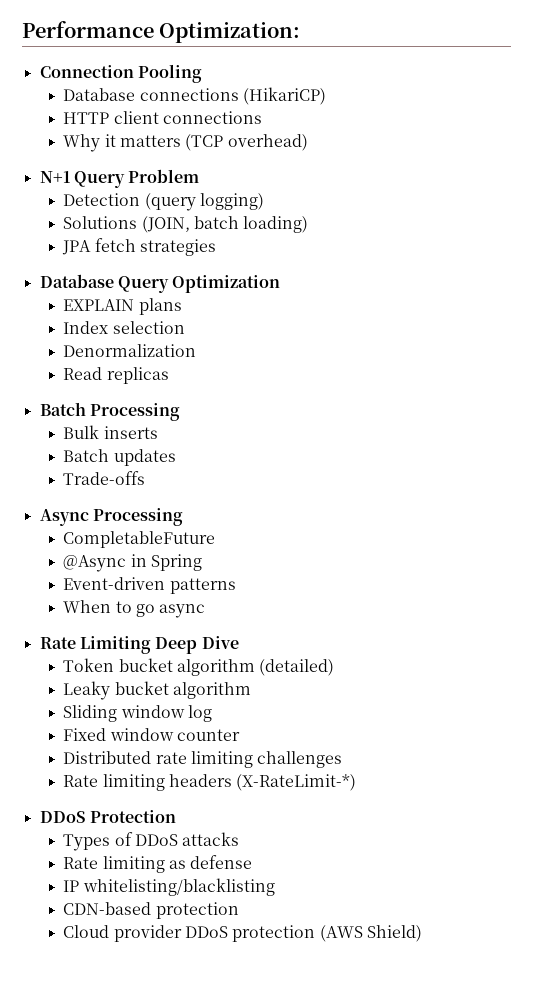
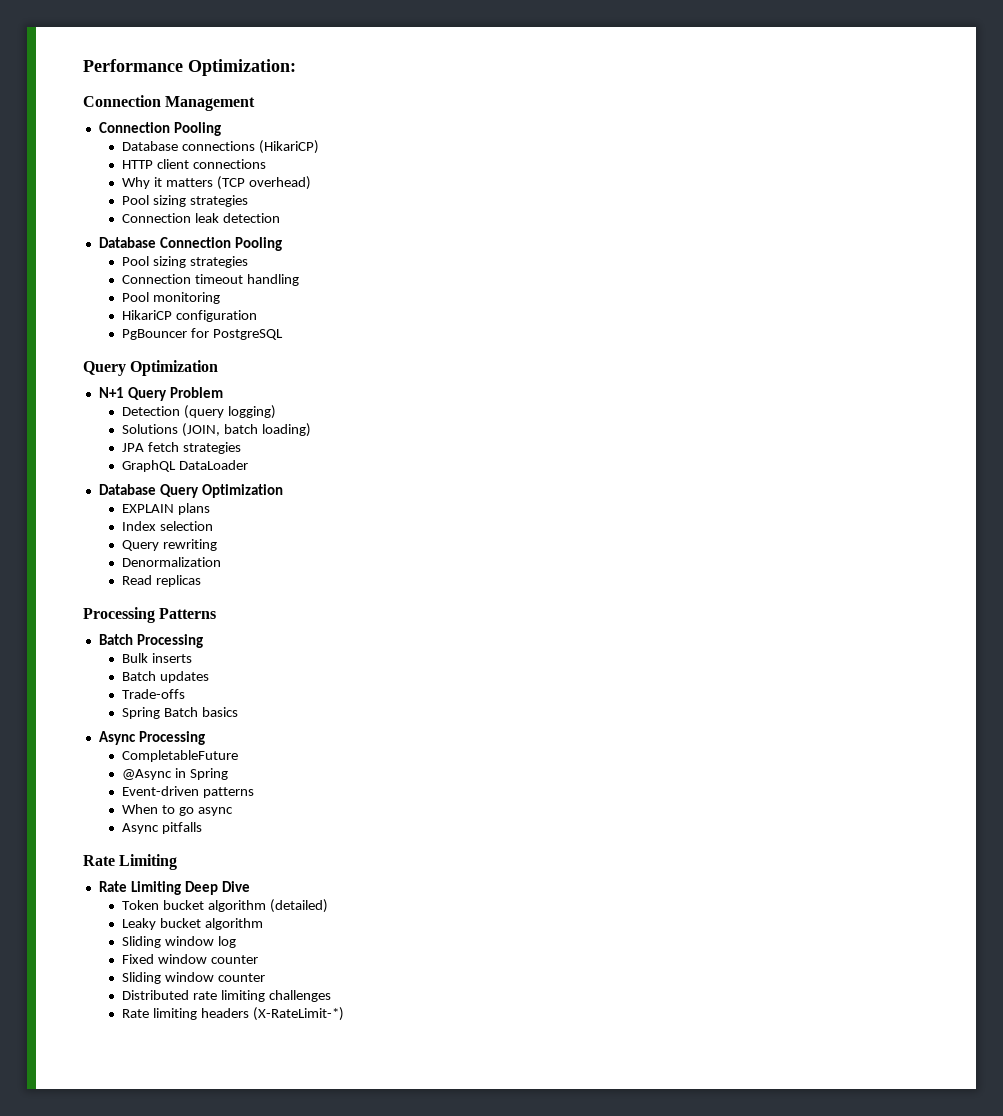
+ Connection Management
  Why it matters (TCP overhead)
+ Pool sizing strategies
+ Connection leak detection
+ Database Connection Pooling
+ Pool sizing strategies
+ Connection timeout handling
+ Pool monitoring
+ HikariCP configuration
+ PgBouncer for PostgreSQL
+ Query Optimization
+ GraphQL DataLoader
+ Query rewriting
+ Processing Patterns
+ Spring Batch basics
+ Async pitfalls
+ Rate Limiting
+ Sliding window counter
- DDoS Protection
- Types of DDoS attacks
- Rate limiting as defense
- IP whitelisting/blacklisting
- CDN-based protection
- Cloud provider DDoS protection (AWS Shield)

